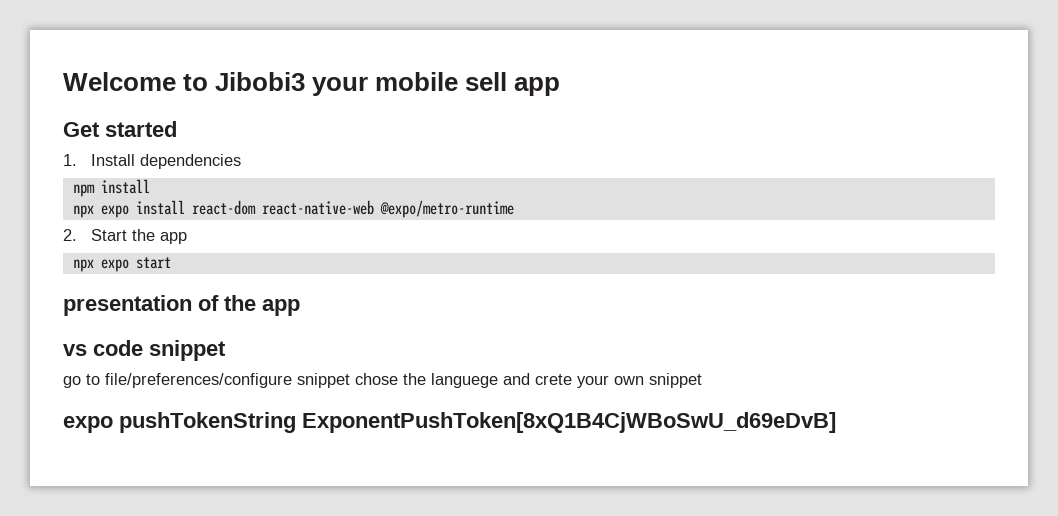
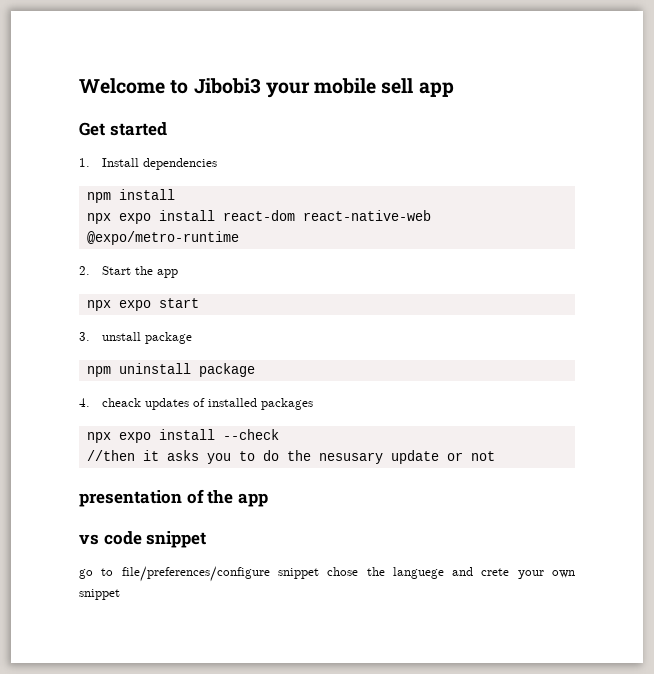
+ 3. unstall package
+ npm uninstall package
+ 4. cheack updates of installed packages
+ npx expo install --check
+ //then it asks you to do the nesusary update or not
- expo pushTokenString ExponentPushToken[8xQ1B4CjWBoSwU_d69eDvB]

